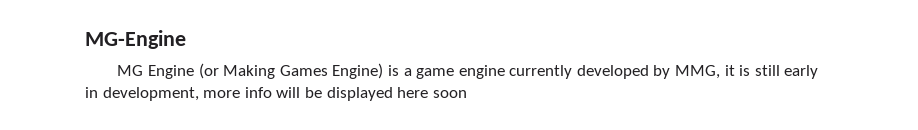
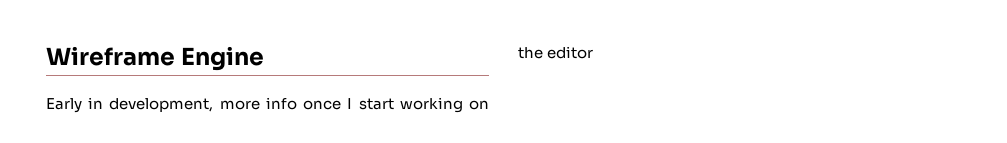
- MG-Engine
- MG Engine (or Making Games Engine) is a game engine currently developed by MMG, it is still early in development, more info will be displayed here soon
+ Wireframe Engine
+ Early in development, more info once I start working on the editor

